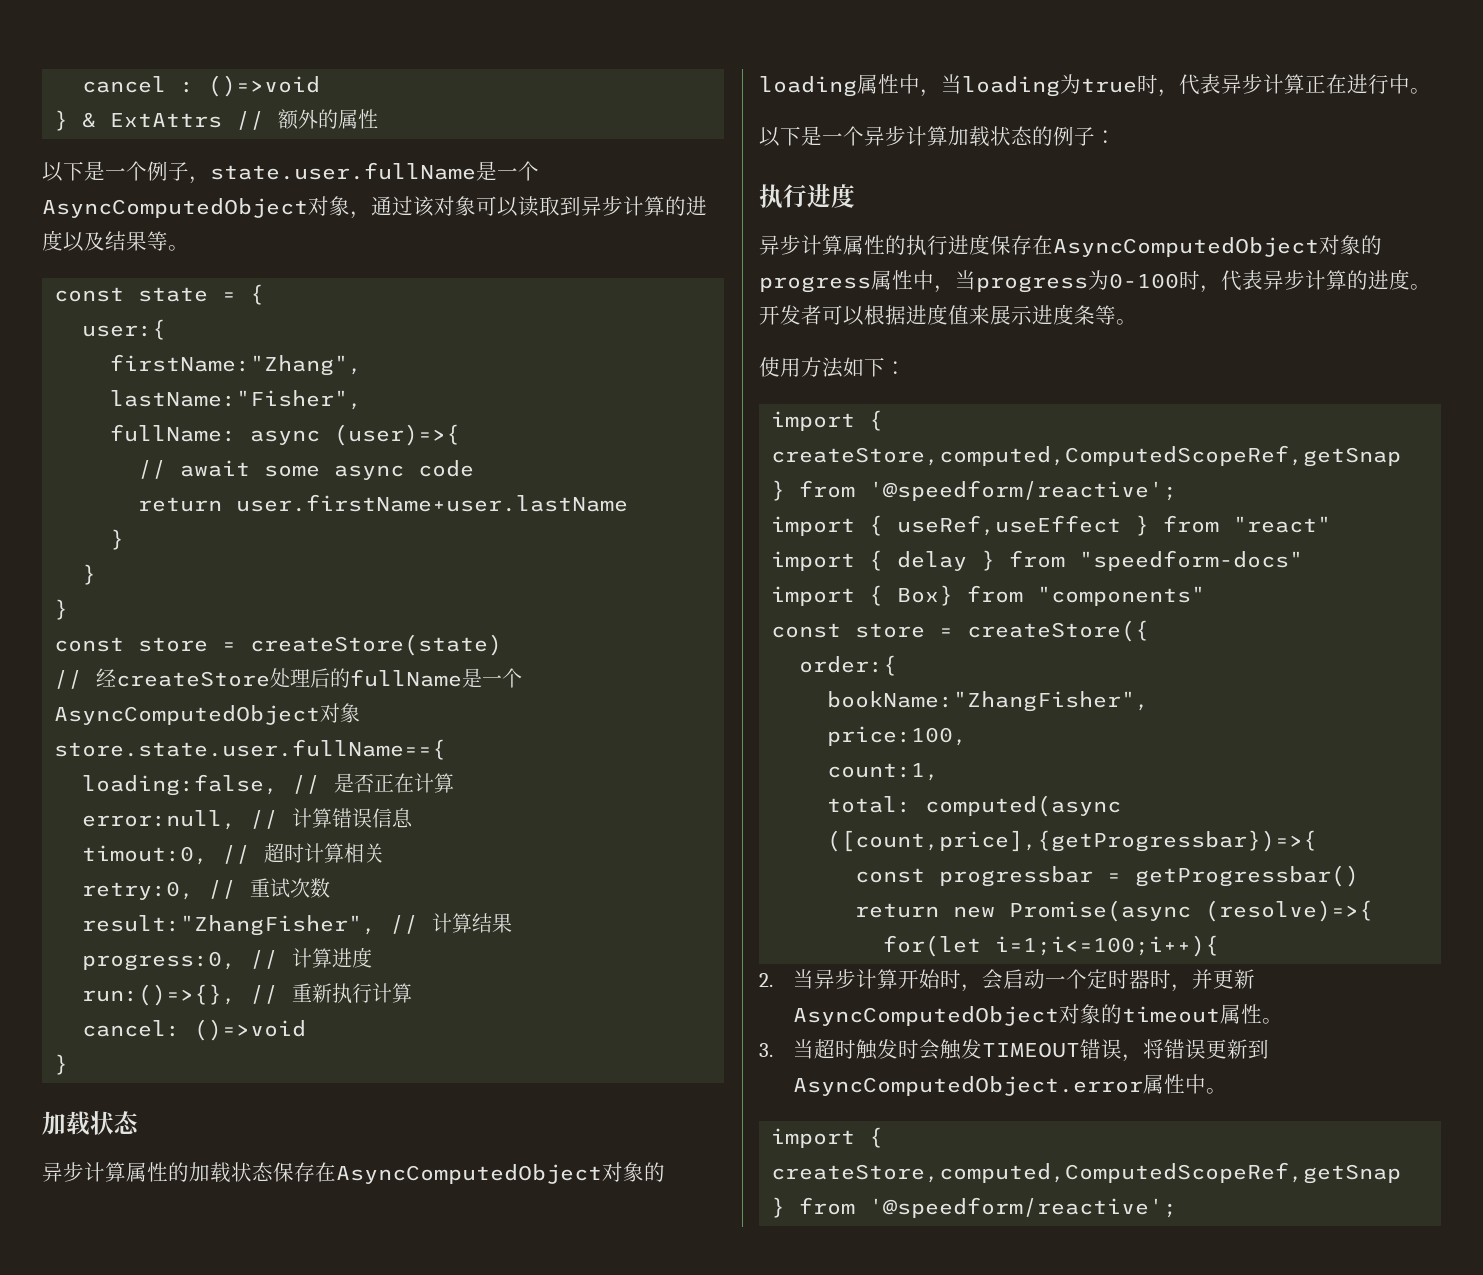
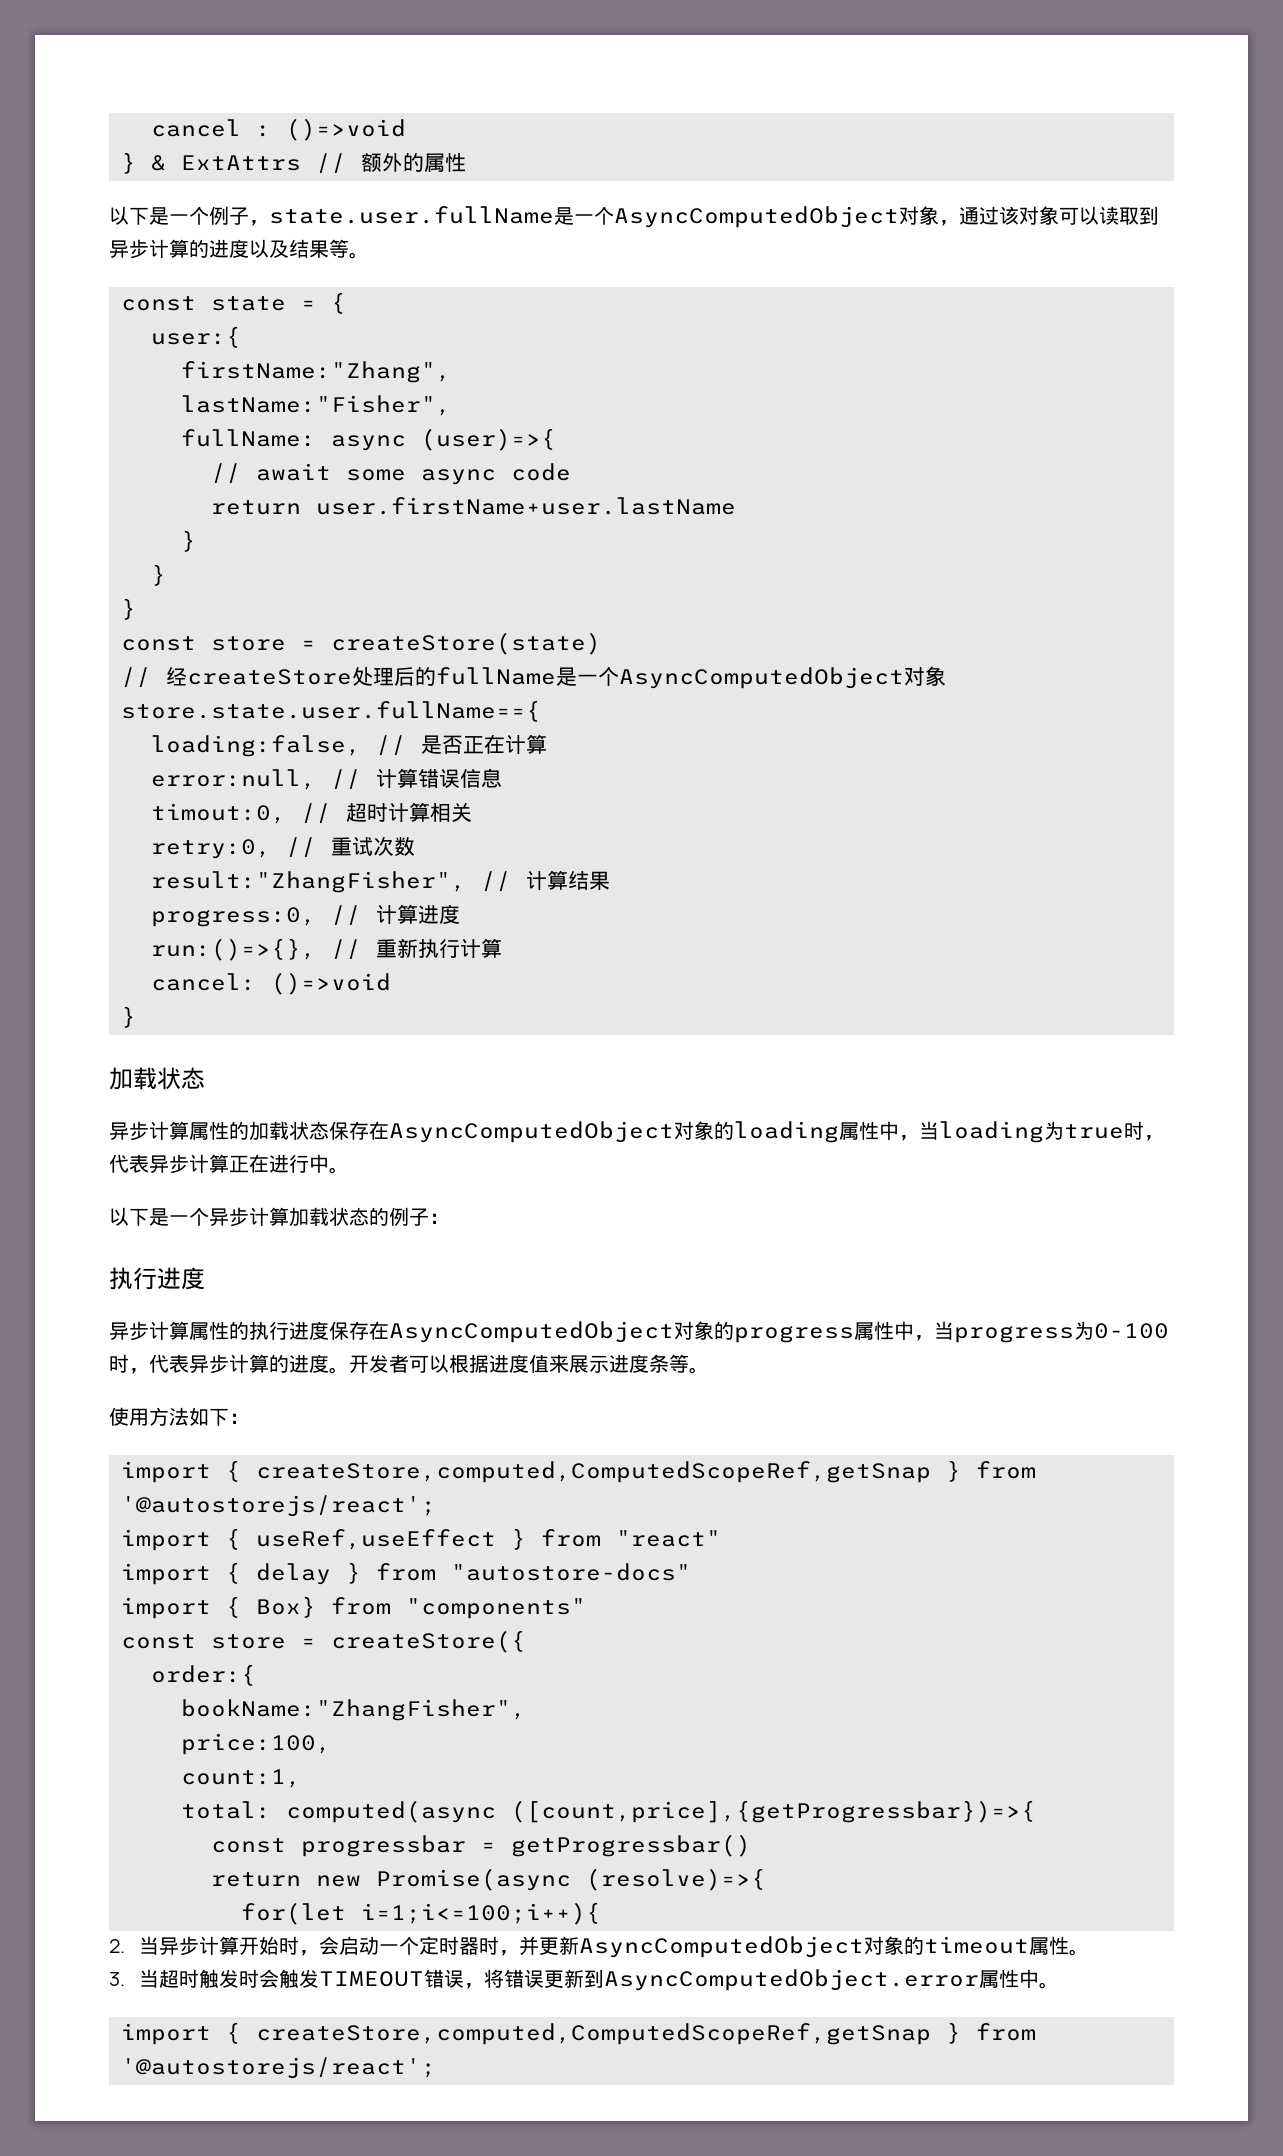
  使用方法如下：
- import { createStore,computed,ComputedScopeRef,getSnap } from '@speedform/reactive';
+ import { createStore,computed,ComputedScopeRef,getSnap } from '@autostorejs/react';
- import { delay } from "speedform-docs"
+ import { delay } from "autostore-docs"
  3.当超时触发时会触发TIMEOUT错误，将错误更新到AsyncComputedObject.error属性中。
- import { createStore,computed,ComputedScopeRef,getSnap } from '@speedform/reactive';
+ import { createStore,computed,ComputedScopeRef,getSnap } from '@autostorejs/react';

